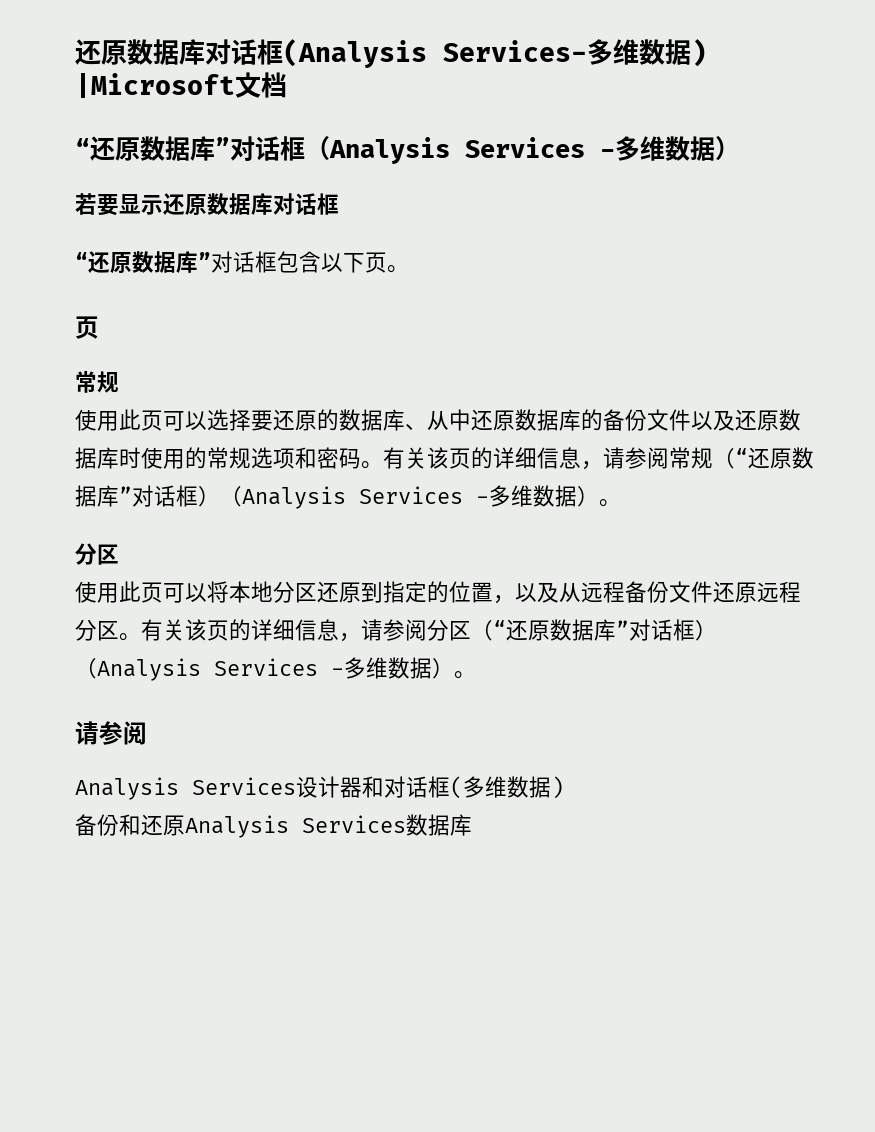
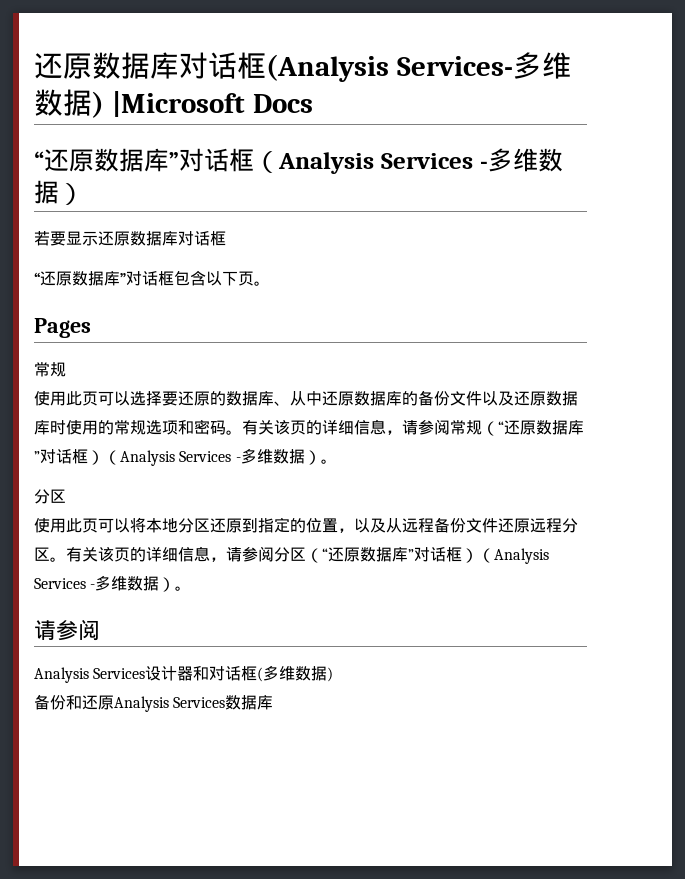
- 还原数据库对话框(Analysis Services-多维数据) |Microsoft文档
+ 还原数据库对话框(Analysis Services-多维数据) |Microsoft Docs
  “还原数据库”对话框包含以下页。
- 页
+ Pages

